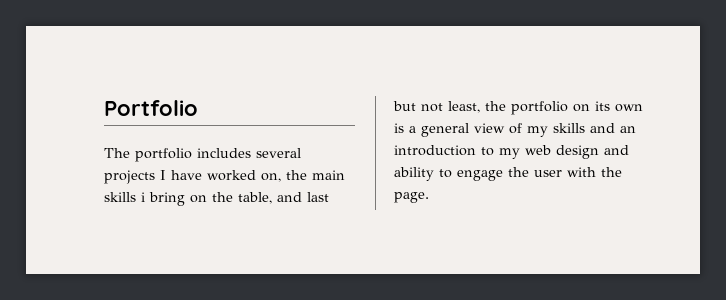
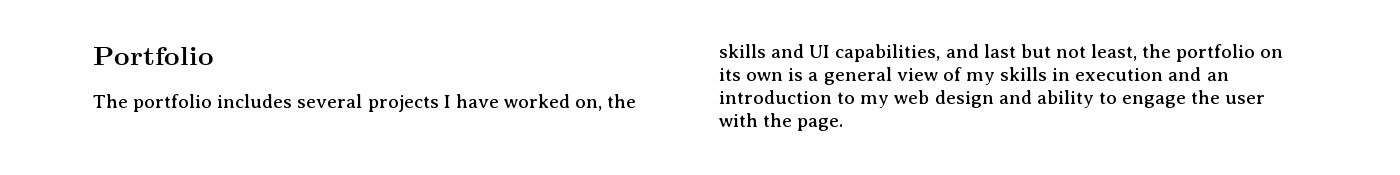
- The portfolio includes several projects I have worked on, the main skills i bring on the table, and last but not least, the portfolio on its own is a general view of my skills and an introduction to my web design and ability to engage the user with the page.
+ The portfolio includes several projects I have worked on, the skills and UI capabilities, and last but not least, the portfolio on its own is a general view of my skills in execution and an introduction to my web design and ability to engage the user with the page.

